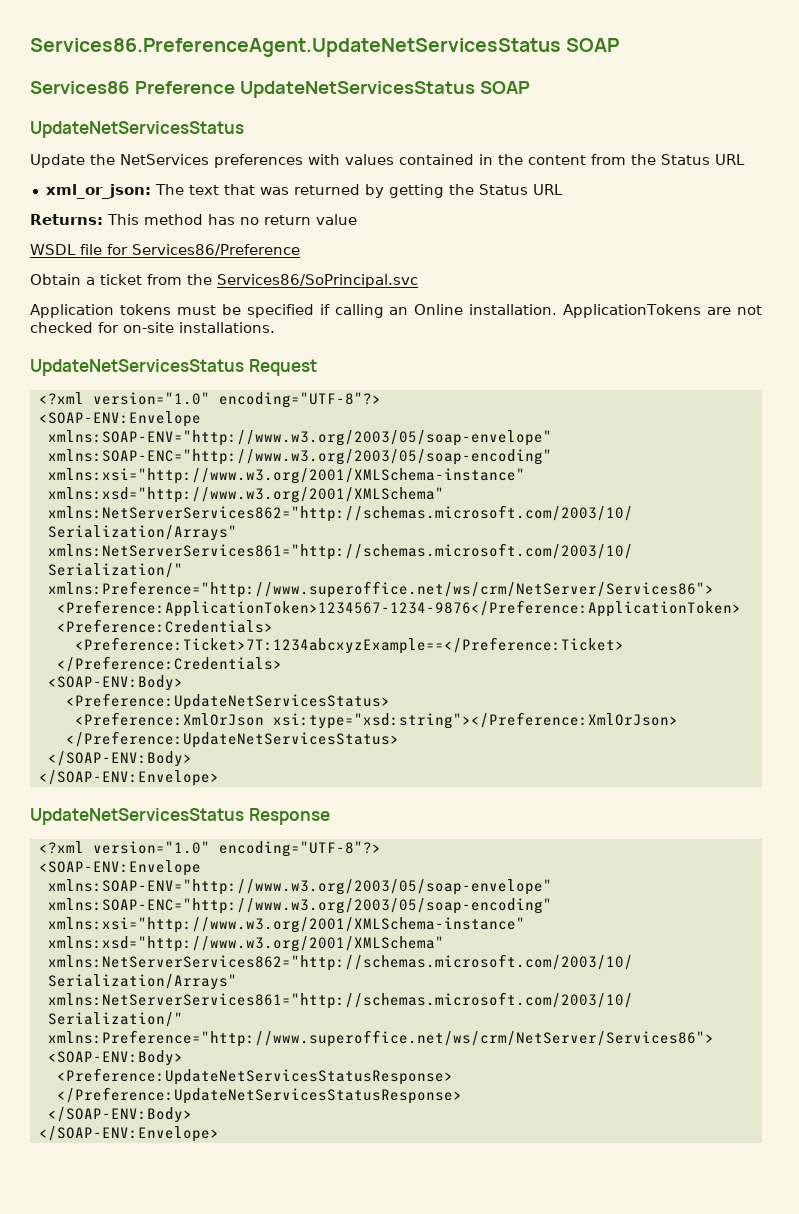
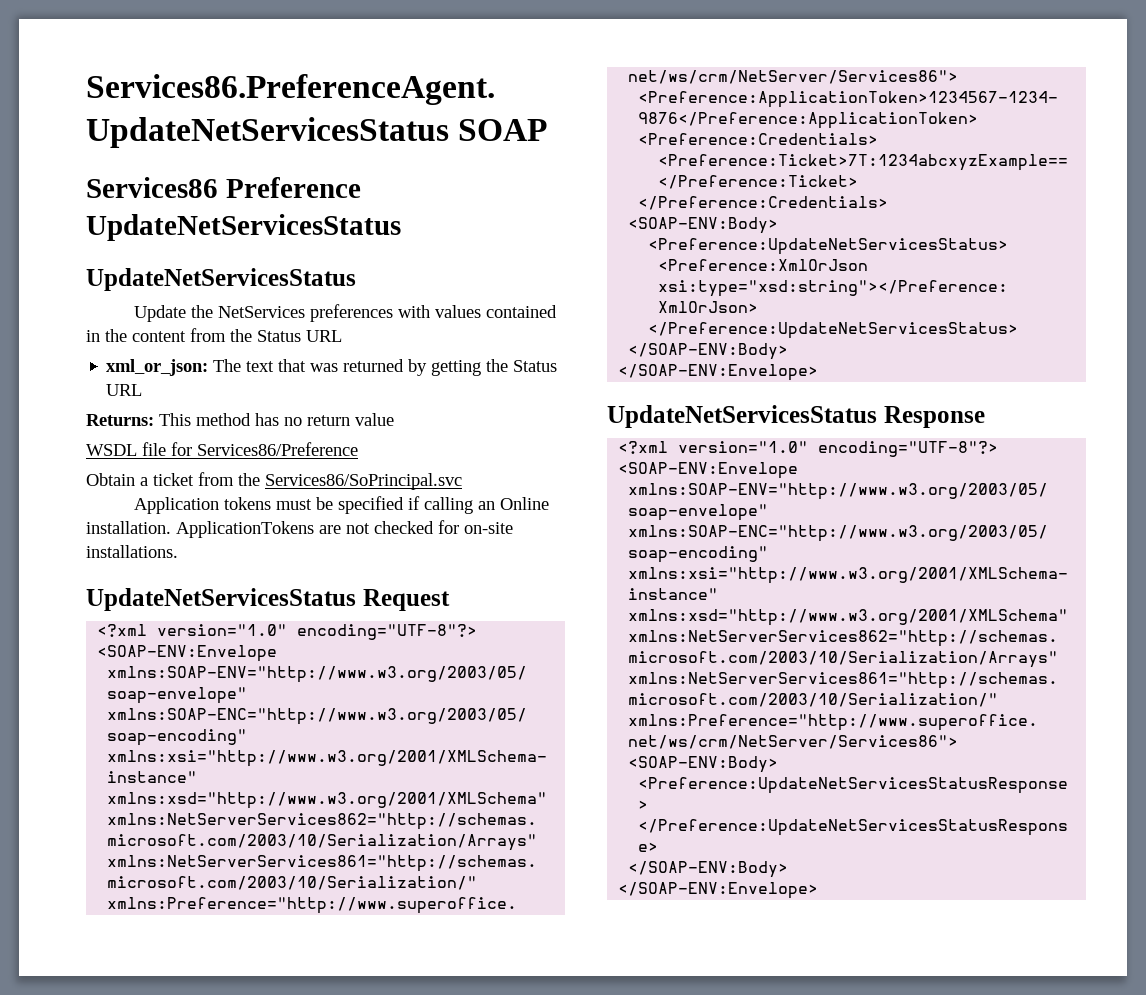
- Services86 Preference UpdateNetServicesStatus SOAP
+ Services86 Preference UpdateNetServicesStatus

